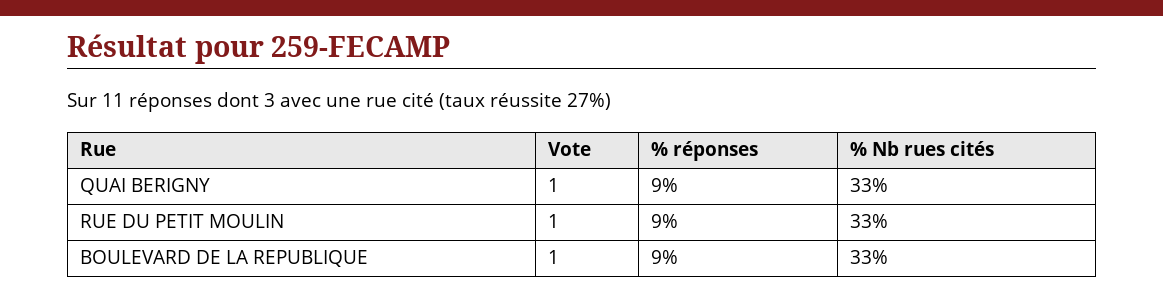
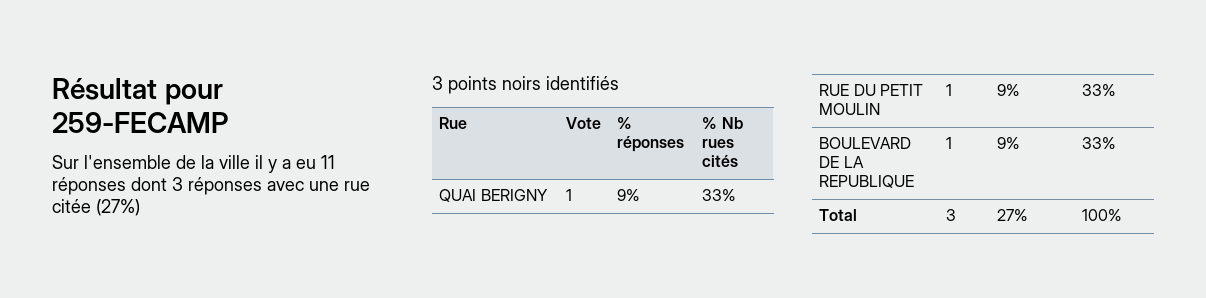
- Sur 11 réponses dont 3 avec une rue cité (taux réussite 27%)
+ Sur l'ensemble de la ville il y a eu 11 réponses dont 3 réponses avec une rue citée (27%)
+ 3 points noirs identifiés
+ Total | 3 | 27% | 100%

